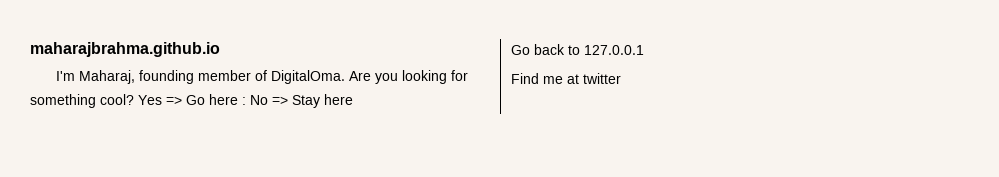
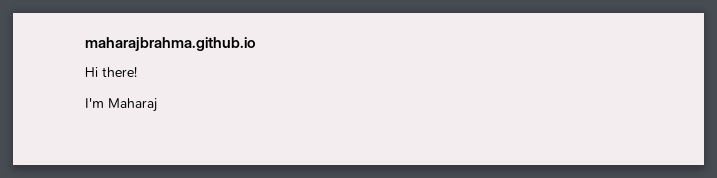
+ Hi there!
- I'm Maharaj, founding member of DigitalOma. Are you looking for something cool? Yes => Go here : No => Stay here
- Go back to 127.0.0.1
- Find me at twitter
+ I'm Maharaj

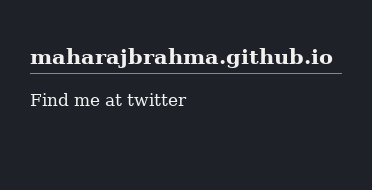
- Hi there!
- I'm Maharaj
+ Find me at twitter

